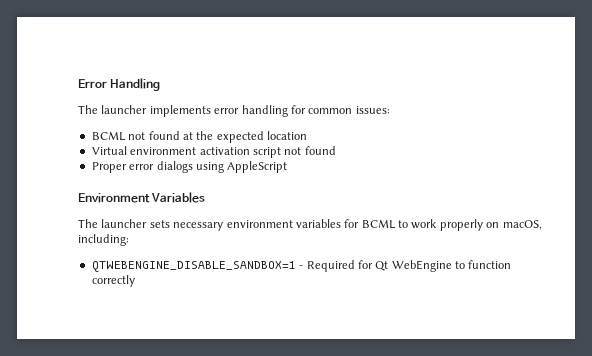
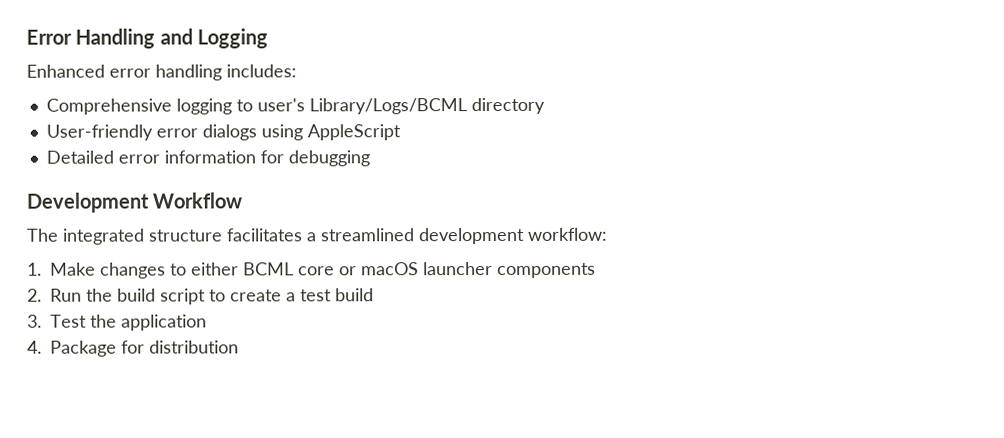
- Error Handling
- The launcher implements error handling for common issues:
- BCML not found at the expected location
- Virtual environment activation script not found
- Proper error dialogs using AppleScript
- Environment Variables
- The launcher sets necessary environment variables for BCML to work properly on macOS, including:
- QTWEBENGINE_DISABLE_SANDBOX=1 - Required for Qt WebEngine to function correctly
+ Error Handling and Logging
+ Enhanced error handling includes:
+ Comprehensive logging to user's Library/Logs/BCML directory
+ User-friendly error dialogs using AppleScript
+ Detailed error information for debugging
+ Development Workflow
+ The integrated structure facilitates a streamlined development workflow:
+ 1. Make changes to either BCML core or macOS launcher components
+ 2. Run the build script to create a test build
+ 3. Test the application
+ 4. Package for distribution

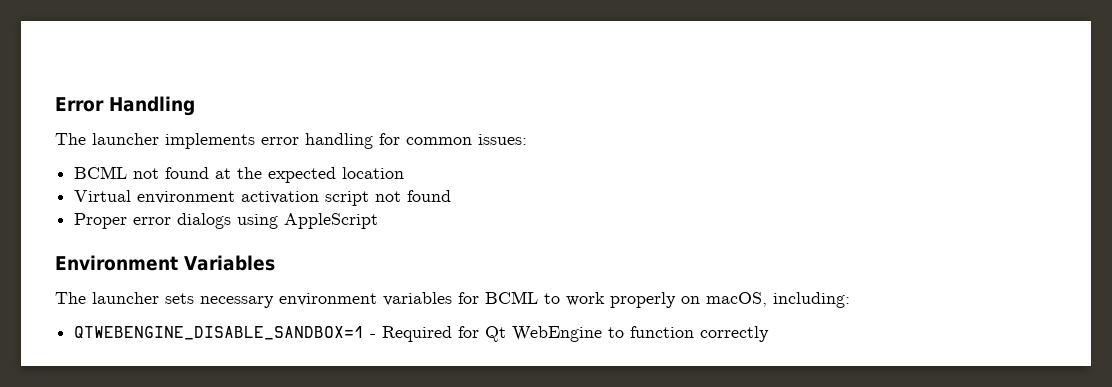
- Error Handling and Logging
- Enhanced error handling includes:
- Comprehensive logging to user's Library/Logs/BCML directory
- User-friendly error dialogs using AppleScript
- Detailed error information for debugging
- Development Workflow
- The integrated structure facilitates a streamlined development workflow:
- 1. Make changes to either BCML core or macOS launcher components
- 2. Run the build script to create a test build
- 3. Test the application
- 4. Package for distribution
+ Error Handling
+ The launcher implements error handling for common issues:
+ BCML not found at the expected location
+ Virtual environment activation script not found
+ Proper error dialogs using AppleScript
+ Environment Variables
+ The launcher sets necessary environment variables for BCML to work properly on macOS, including:
+ QTWEBENGINE_DISABLE_SANDBOX=1 - Required for Qt WebEngine to function correctly

